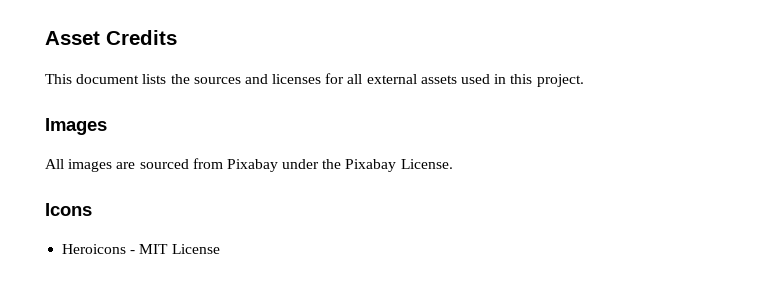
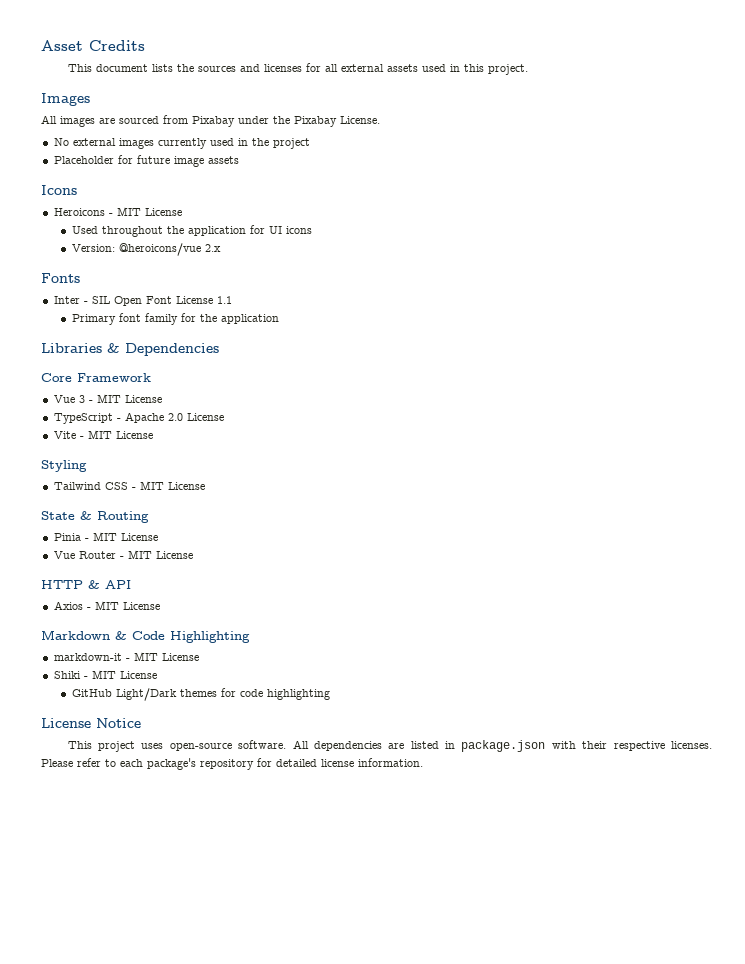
+ No external images currently used in the project
+ Placeholder for future image assets
+ Used throughout the application for UI icons
+ Version: @heroicons/vue 2.x
+ Fonts
+ Inter - SIL Open Font License 1.1
+ Primary font family for the application
+ Libraries & Dependencies
+ Core Framework
+ Vue 3 - MIT License
+ TypeScript - Apache 2.0 License
+ Vite - MIT License
+ Styling
+ Tailwind CSS - MIT License
+ State & Routing
+ Pinia - MIT License
+ Vue Router - MIT License
+ HTTP & API
+ Axios - MIT License
+ Markdown & Code Highlighting
+ markdown-it - MIT License
+ Shiki - MIT License
+ GitHub Light/Dark themes for code highlighting
+ License Notice
+ This project uses open-source software. All dependencies are listed in package.json with their respective licenses. Please refer to each package's repository for detailed license information.

